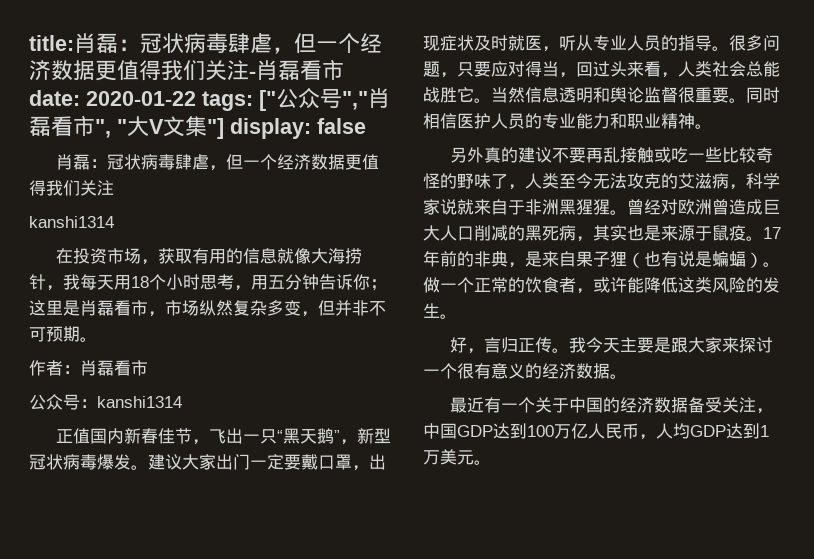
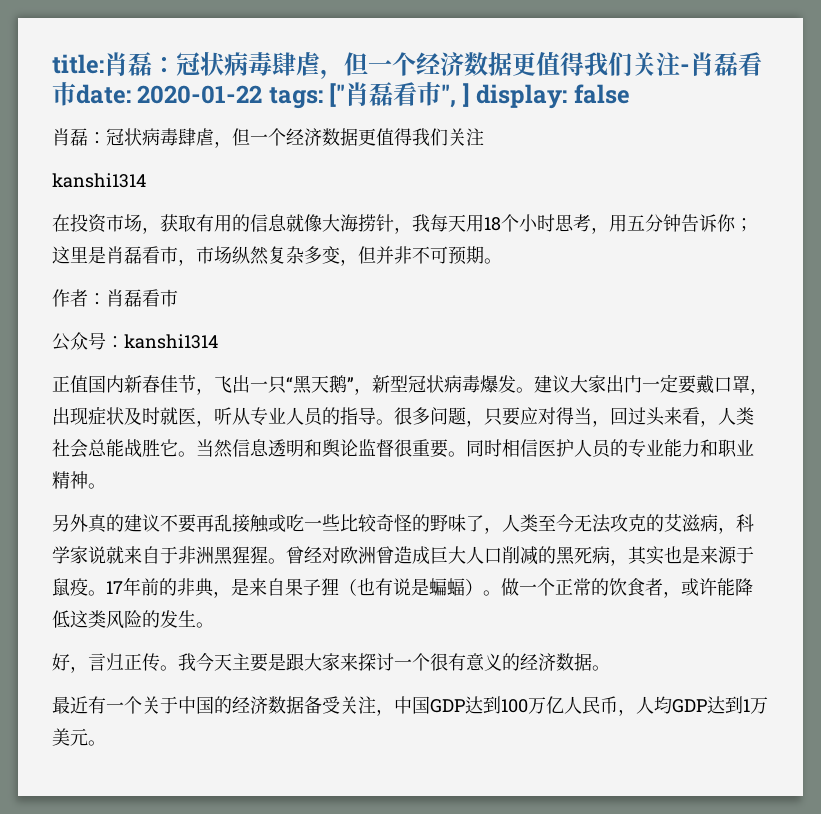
- title:肖磊：冠状病毒肆虐，但一个经济数据更值得我们关注-肖磊看市date: 2020-01-22 tags: ["公众号","肖磊看市", "大V文集"] display: false
+ title:肖磊：冠状病毒肆虐，但一个经济数据更值得我们关注-肖磊看市date: 2020-01-22 tags: ["肖磊看市", ] display: false

